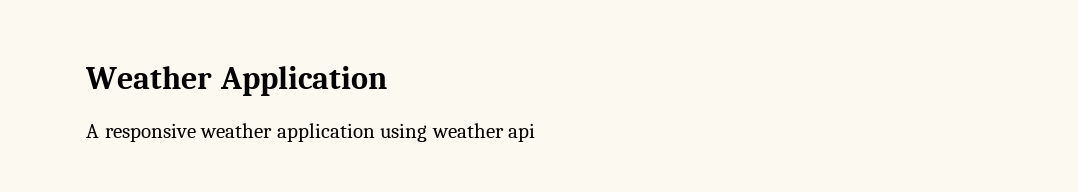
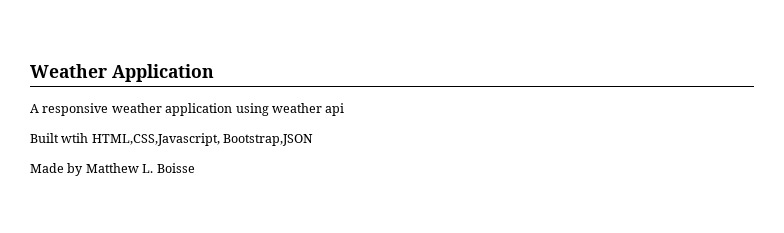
+ Built wtih HTML,CSS,Javascript, Bootstrap,JSON
+ Made by Matthew L. Boisse

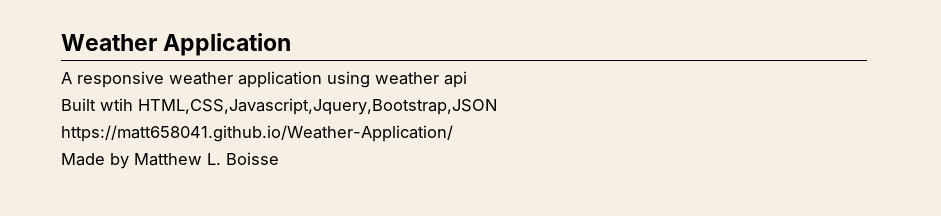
- Built wtih HTML,CSS,Javascript, Bootstrap,JSON
+ Built wtih HTML,CSS,Javascript,Jquery,Bootstrap,JSON
+ https://matt658041.github.io/Weather-Application/

